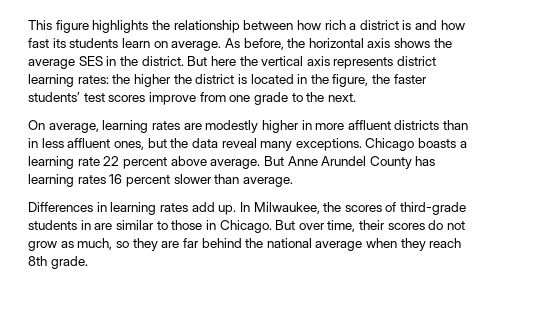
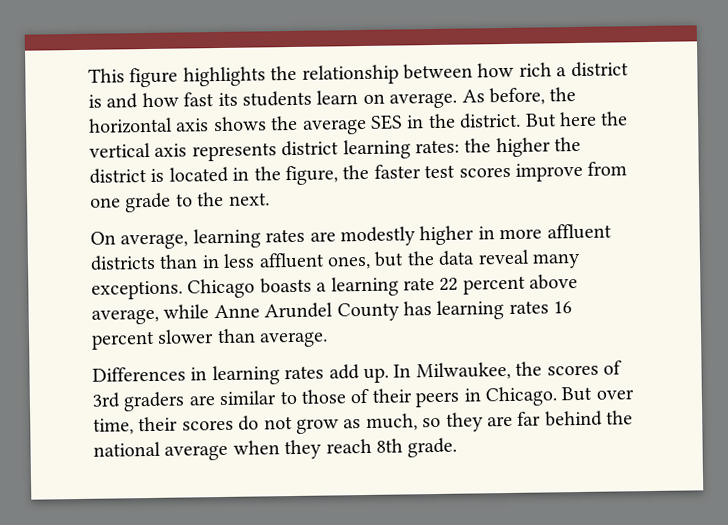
- But here the vertical axis represents district learning rates: the higher the district is located in the figure, the faster students’ test scores improve from one grade to the next.
+ But here the vertical axis represents district learning rates: the higher the district is located in the figure, the faster test scores improve from one grade to the next.
- Chicago boasts a learning rate 22 percent above average. But Anne Arundel County has learning rates 16 percent slower than average.
+ Chicago boasts a learning rate 22 percent above average, while Anne Arundel County has learning rates 16 percent slower than average.
- In Milwaukee, the scores of third-grade students in are similar to those in Chicago.
+ In Milwaukee, the scores of 3rd graders are similar to those of their peers in Chicago.

